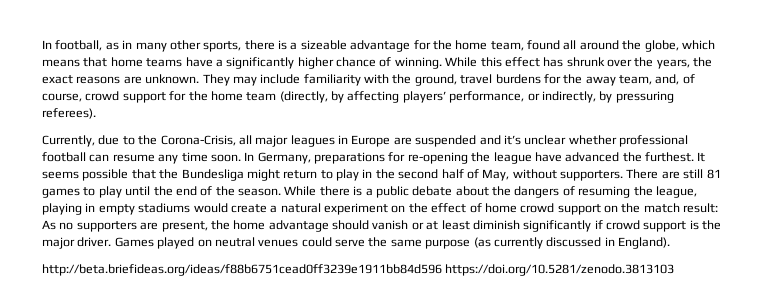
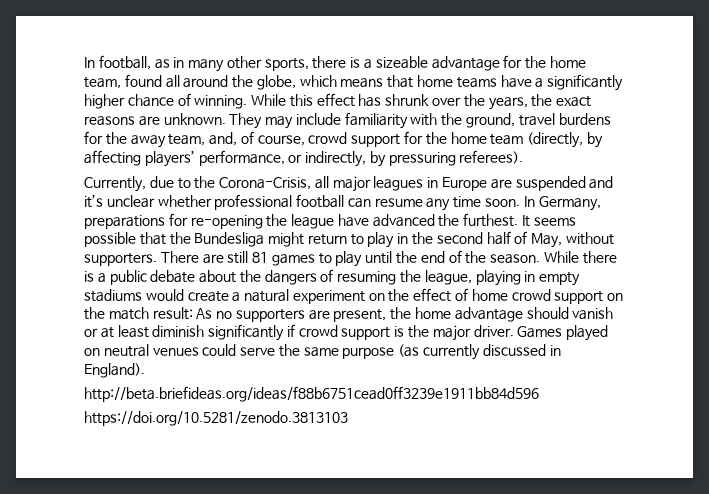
- http://beta.briefideas.org/ideas/f88b6751cead0ff3239e1911bb84d596 https://doi.org/10.5281/zenodo.3813103
+ http://beta.briefideas.org/ideas/f88b6751cead0ff3239e1911bb84d596
+ https://doi.org/10.5281/zenodo.3813103

